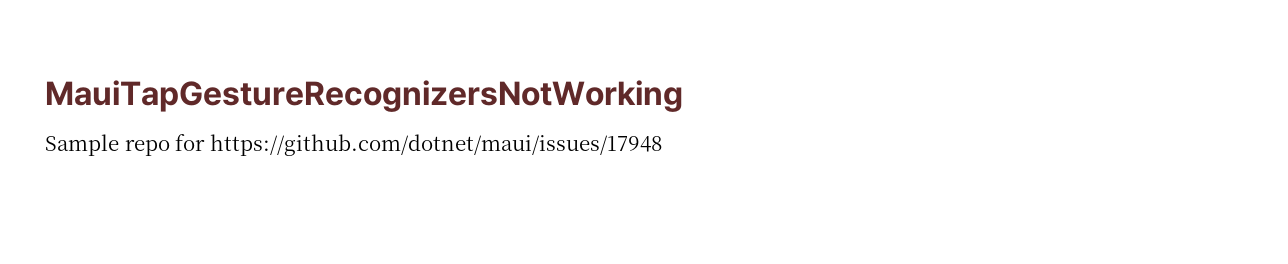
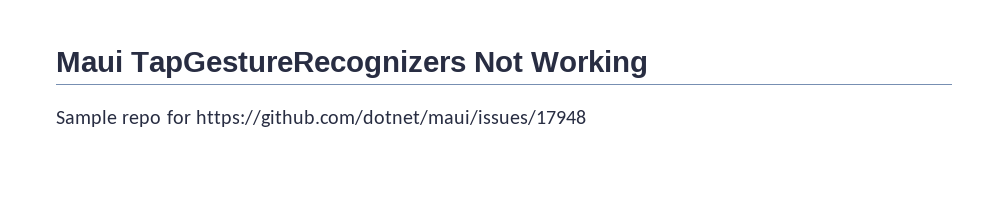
- MauiTapGestureRecognizersNotWorking
+ Maui TapGestureRecognizers Not Working

